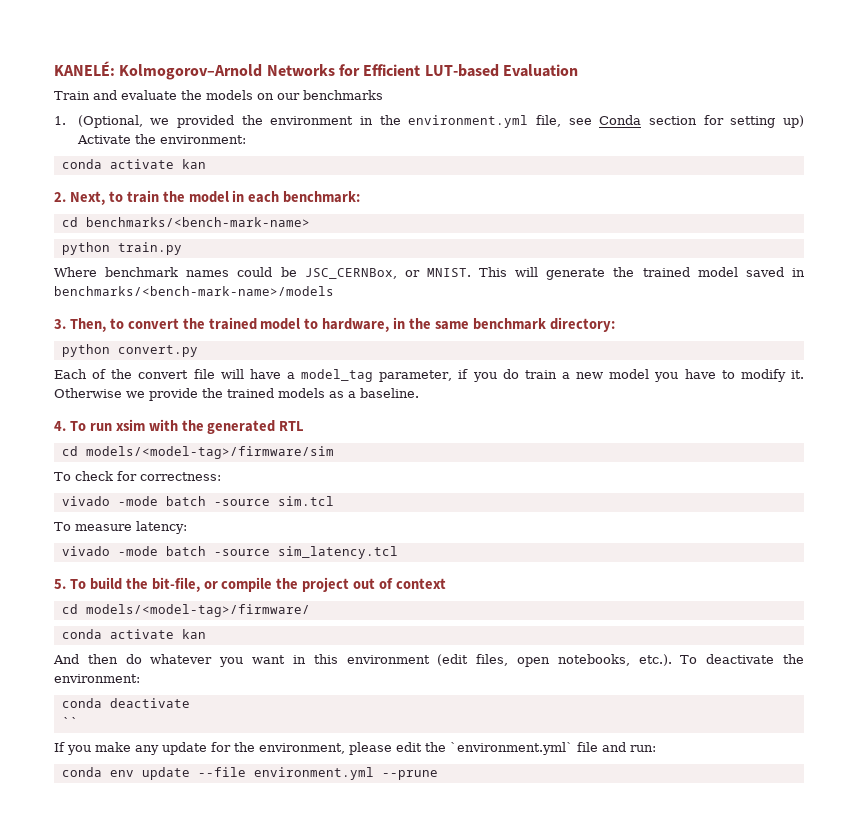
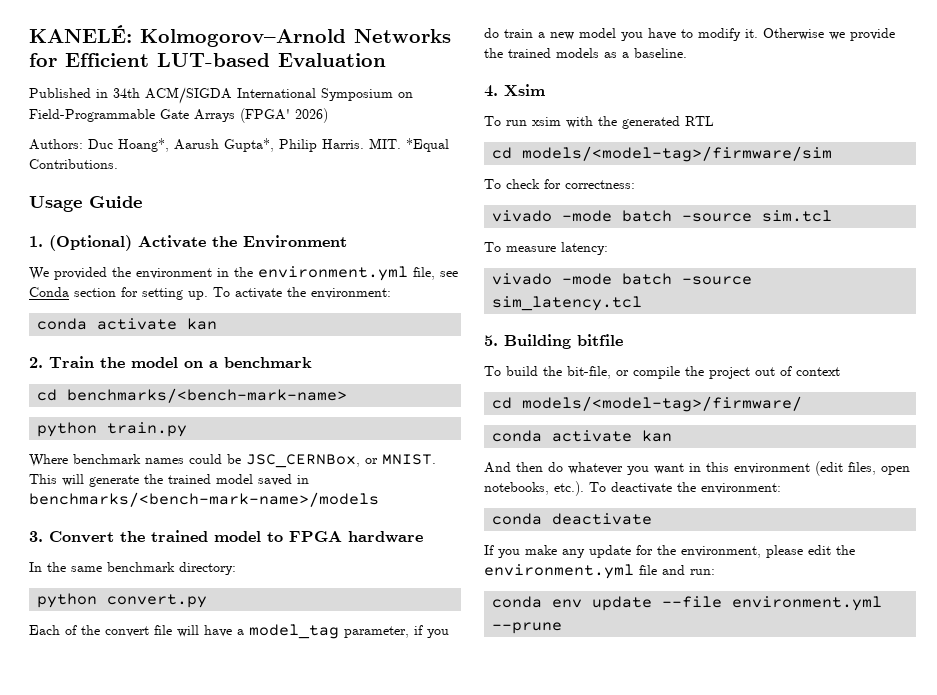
- Train and evaluate the models on our benchmarks
- 1. (Optional, we provided the environment in the environment.yml file, see Conda section for setting up) Activate the environment:
+ Published in 34th ACM/SIGDA International Symposium on Field-Programmable Gate Arrays (FPGA' 2026)
+ Authors: Duc Hoang*, Aarush Gupta*, Philip Harris. MIT. *Equal Contributions.
+ Usage Guide
+ 1. (Optional) Activate the Environment
+ We provided the environment in the environment.yml file, see Conda section for setting up. To activate the environment:
- 2. Next, to train the model in each benchmark:
+ 2. Train the model on a benchmark
- 3. Then, to convert the trained model to hardware, in the same benchmark directory:
+ 3. Convert the trained model to FPGA hardware
+ In the same benchmark directory:
- 4. To run xsim with the generated RTL
+ 4. Xsim
+ To run xsim with the generated RTL
- 5. To build the bit-file, or compile the project out of context
+ 5. Building bitfile
+ To build the bit-file, or compile the project out of context
- ``
- If you make any update for the environment, please edit the `environment.yml` file and run:
+ If you make any update for the environment, please edit the environment.yml file and run:

